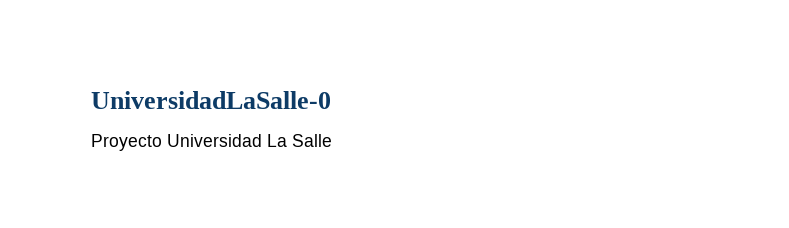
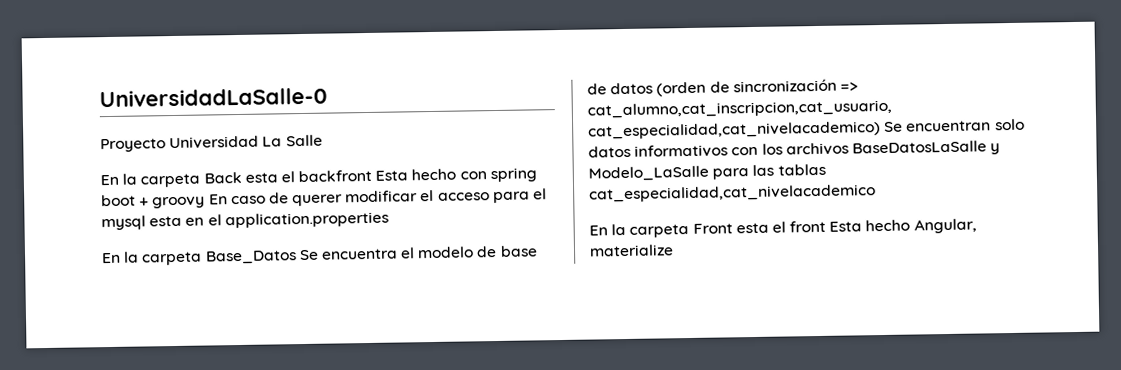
+ En la carpeta Back esta el backfront Esta hecho con spring boot + groovy En caso de querer modificar el acceso para el mysql esta en el application.properties
+ En la carpeta Base_Datos Se encuentra el modelo de base de datos (orden de sincronización => cat_alumno,cat_inscripcion,cat_usuario, cat_especialidad,cat_nivelacademico) Se encuentran solo datos informativos con los archivos BaseDatosLaSalle y Modelo_LaSalle para las tablas cat_especialidad,cat_nivelacademico
+ En la carpeta Front esta el front Esta hecho Angular, materialize

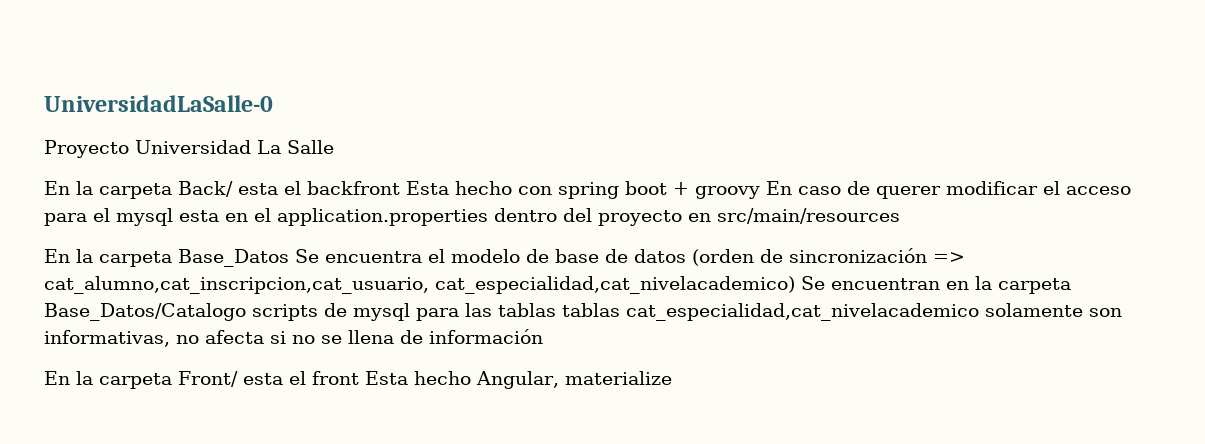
- En la carpeta Back esta el backfront Esta hecho con spring boot + groovy En caso de querer modificar el acceso para el mysql esta en el application.properties
+ En la carpeta Back/ esta el backfront Esta hecho con spring boot + groovy En caso de querer modificar el acceso para el mysql esta en el application.properties dentro del proyecto en src/main/resources
- En la carpeta Base_Datos Se encuentra el modelo de base de datos (orden de sincronización => cat_alumno,cat_inscripcion,cat_usuario, cat_especialidad,cat_nivelacademico) Se encuentran solo datos informativos con los archivos BaseDatosLaSalle y Modelo_LaSalle para las tablas cat_especialidad,cat_nivelacademico
- En la carpeta Front esta el front Esta hecho Angular, materialize
+ En la carpeta Base_Datos Se encuentra el modelo de base de datos (orden de sincronización => cat_alumno,cat_inscripcion,cat_usuario, cat_especialidad,cat_nivelacademico) Se encuentran en la carpeta Base_Datos/Catalogo scripts de mysql para las tablas tablas cat_especialidad,cat_nivelacademico solamente son informativas, no afecta si no se llena de información
+ En la carpeta Front/ esta el front Esta hecho Angular, materialize

